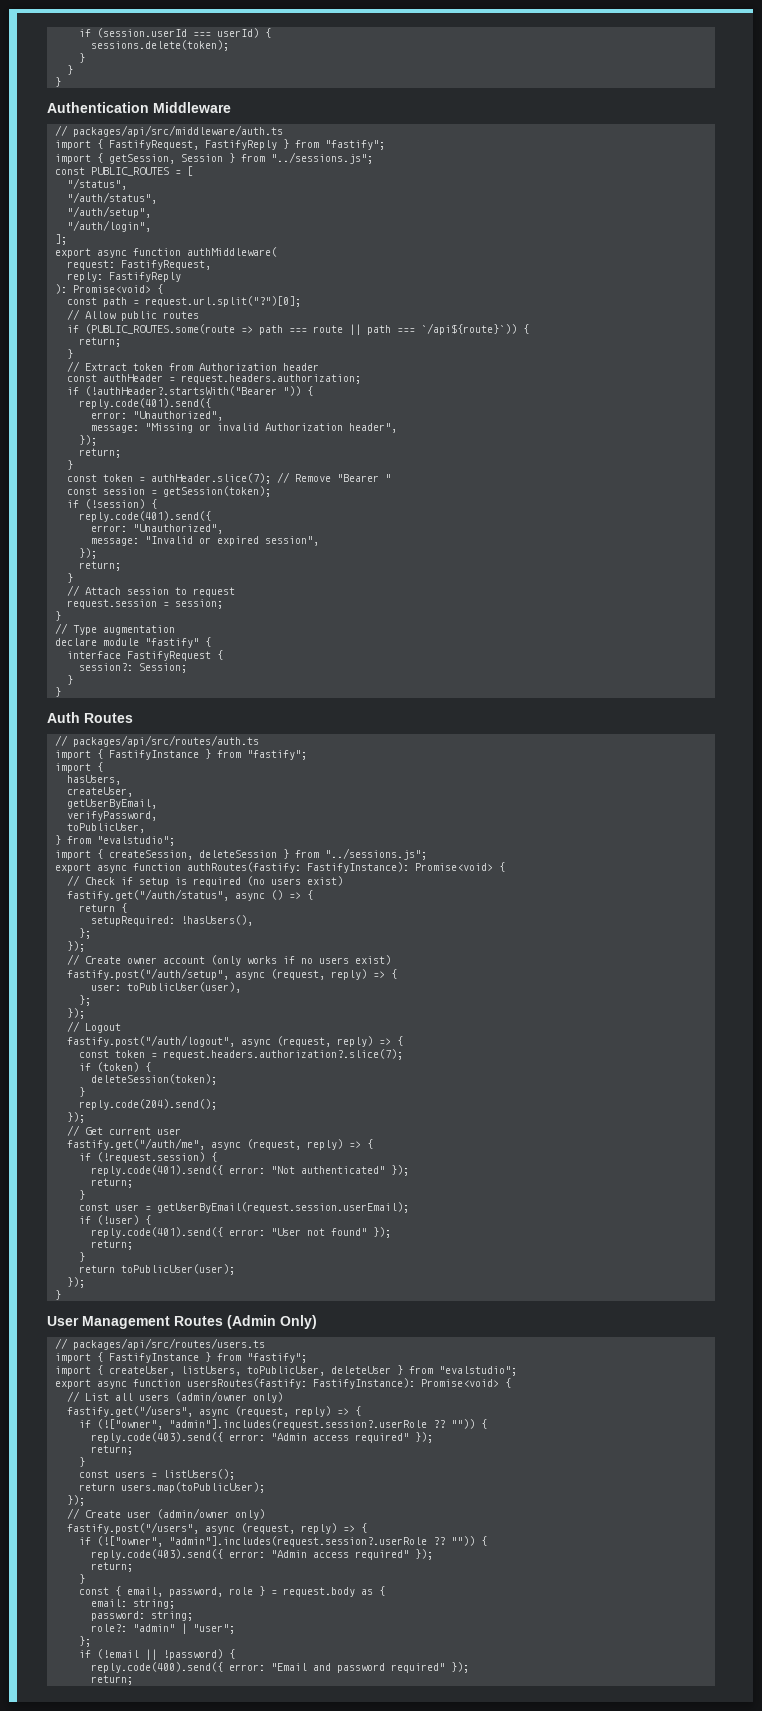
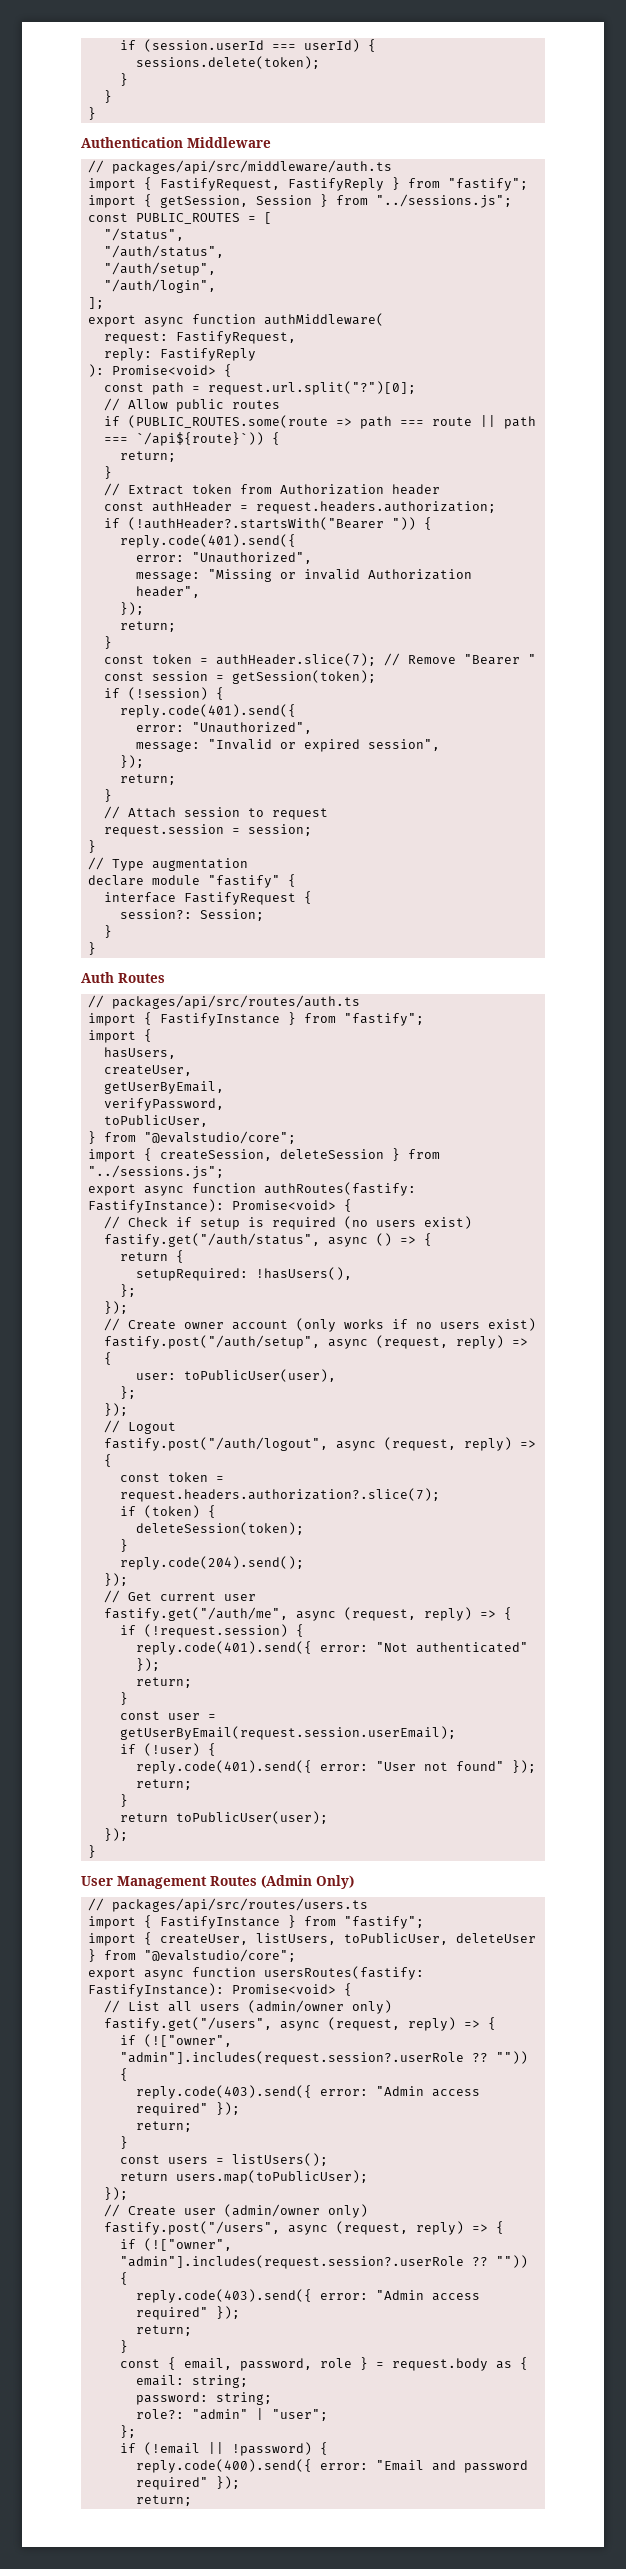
  verifyPassword,
  toPublicUser,
- } from "evalstudio";
+ } from "@evalstudio/core";
- import { createUser, listUsers, toPublicUser, deleteUser } from "evalstudio";
+ import { createUser, listUsers, toPublicUser, deleteUser } from "@evalstudio/core";

